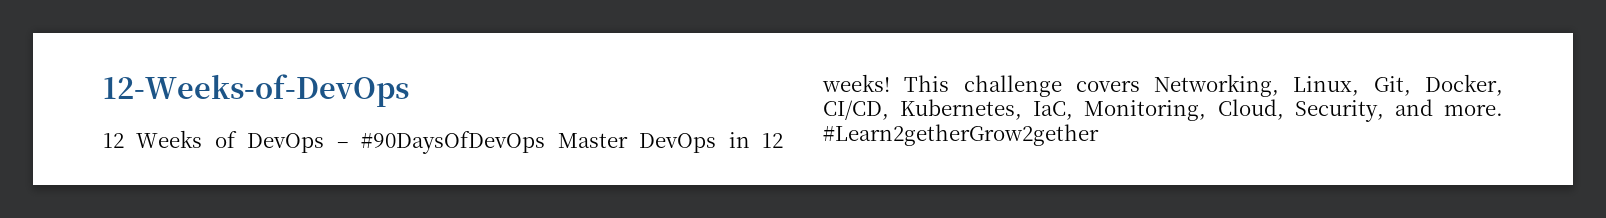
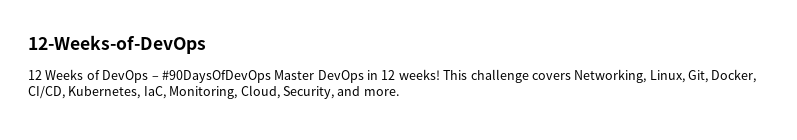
- #Learn2getherGrow2gether

